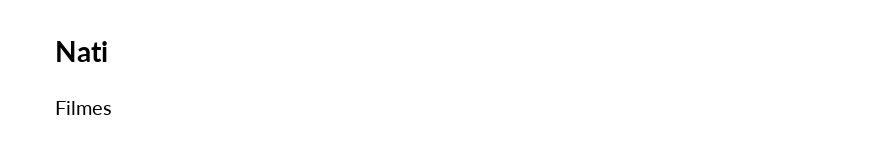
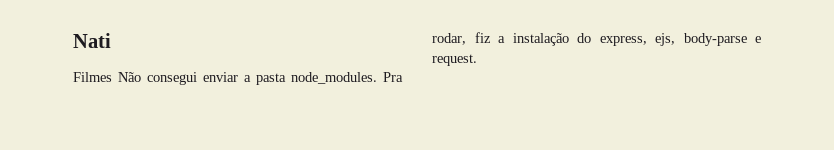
- Filmes
+ Filmes Não consegui enviar a pasta node_modules. Pra rodar, fiz a instalação do express, ejs, body-parse e request.

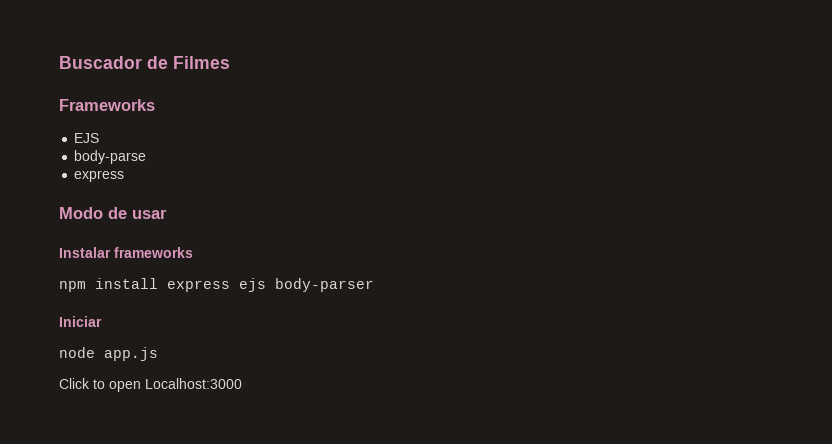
- Nati
- Filmes Não consegui enviar a pasta node_modules. Pra rodar, fiz a instalação do express, ejs, body-parse e request.
+ Buscador de Filmes
+ Frameworks
+ EJS
+ body-parse
+ express
+ Modo de usar
+ Instalar frameworks
+ npm install express ejs body-parser
+ Iniciar
+ node app.js
+ Click to open Localhost:3000

